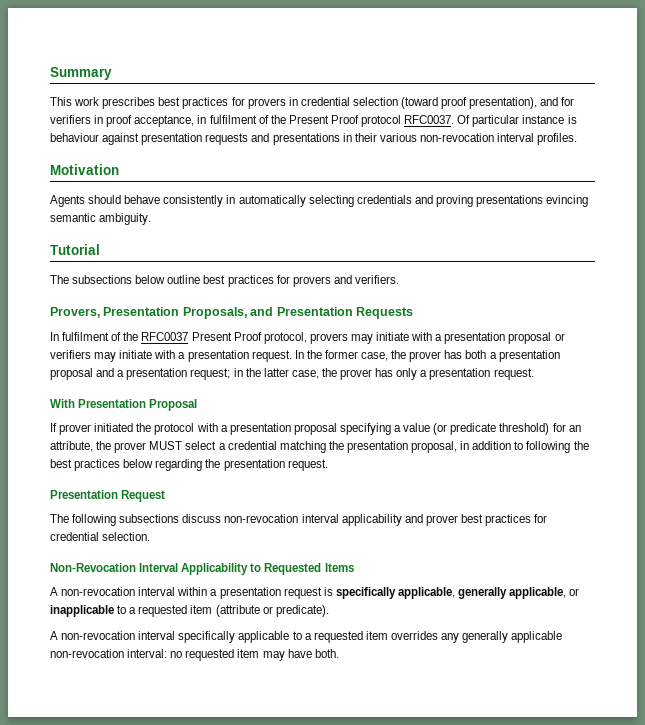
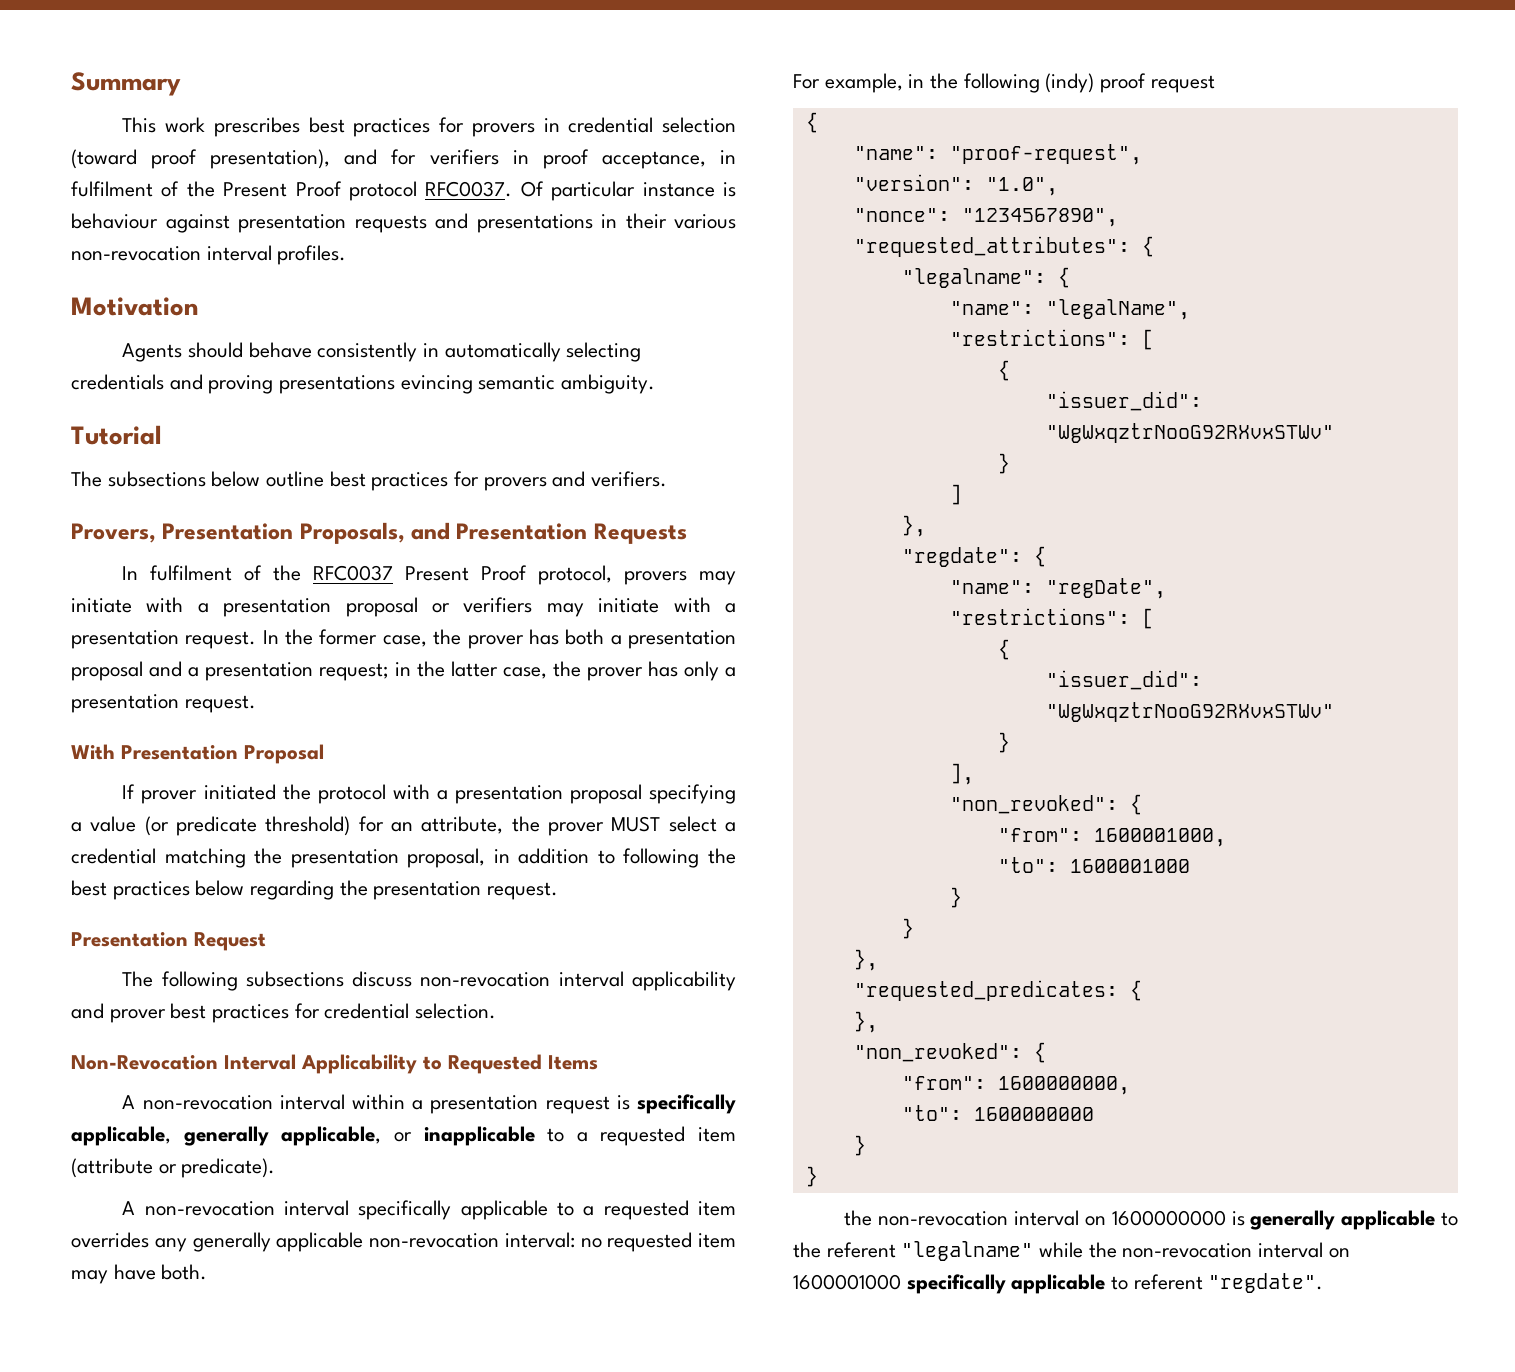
+ For example, in the following (indy) proof request
+ {
+ "name": "proof-request",
+ "version": "1.0",
+ "nonce": "1234567890",
+ "requested_attributes": {
+ "legalname": {
+ "name": "legalName",
+ "restrictions": [
+ {
+ "issuer_did": "WgWxqztrNooG92RXvxSTWv"
+ }
+ ]
+ },
+ "regdate": {
+ "name": "regDate",
+ "restrictions": [
+ {
+ "issuer_did": "WgWxqztrNooG92RXvxSTWv"
+ }
+ ],
+ "non_revoked": {
+ "from": 1600001000,
+ "to": 1600001000
+ }
+ }
+ },
+ "requested_predicates: {
+ },
+ "non_revoked": {
+ "from": 1600000000,
+ "to": 1600000000
+ }
+ }
+ the non-revocation interval on 1600000000 is generally applicable to the referent "legalname" while the non-revocation interval on 1600001000 specifically applicable to referent "regdate".

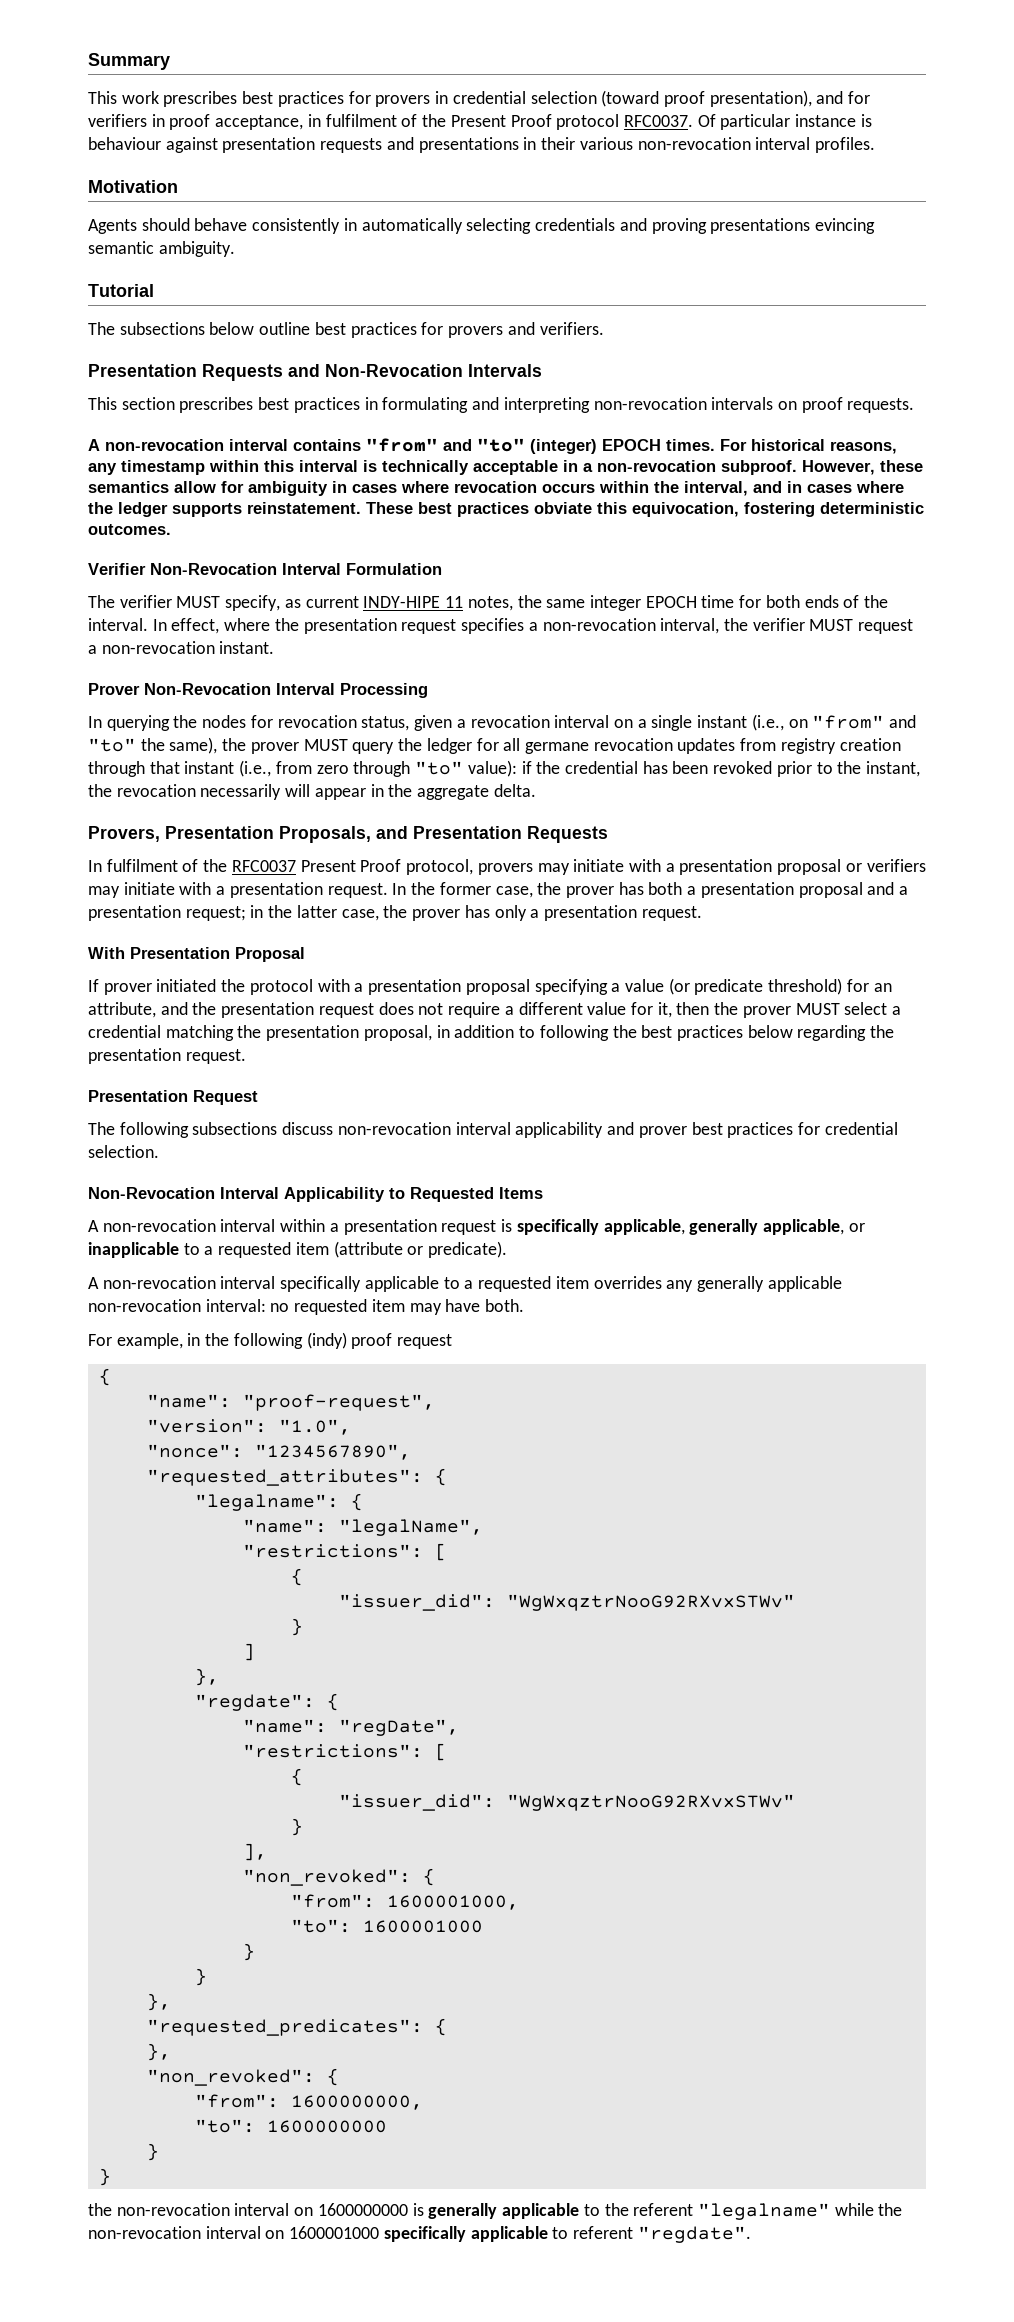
+ Presentation Requests and Non-Revocation Intervals
+ This section prescribes best practices in formulating and interpreting non-revocation intervals on proof requests.
+ A non-revocation interval contains "from" and "to" (integer) EPOCH times. For historical reasons, any timestamp within this interval is technically acceptable in a non-revocation subproof. However, these semantics allow for ambiguity in cases where revocation occurs within the interval, and in cases where the ledger supports reinstatement. These best practices obviate this equivocation, fostering deterministic outcomes.
+ Verifier Non-Revocation Interval Formulation
+ The verifier MUST specify, as current INDY-HIPE 11 notes, the same integer EPOCH time for both ends of the interval. In effect, where the presentation request specifies a non-revocation interval, the verifier MUST request a non-revocation instant.
+ Prover Non-Revocation Interval Processing
+ In querying the nodes for revocation status, given a revocation interval on a single instant (i.e., on "from" and "to" the same), the prover MUST query the ledger for all germane revocation updates from registry creation through that instant (i.e., from zero through "to" value): if the credential has been revoked prior to the instant, the revocation necessarily will appear in the aggregate delta.
- If prover initiated the protocol with a presentation proposal specifying a value (or predicate threshold) for an attribute, the prover MUST select a credential matching the presentation proposal, in addition to following the best practices below regarding the presentation request.
+ If prover initiated the protocol with a presentation proposal specifying a value (or predicate threshold) for an attribute, and the presentation request does not require a different value for it, then the prover MUST select a credential matching the presentation proposal, in addition to following the best practices below regarding the presentation request.
- "requested_predicates: {
+ "requested_predicates": {

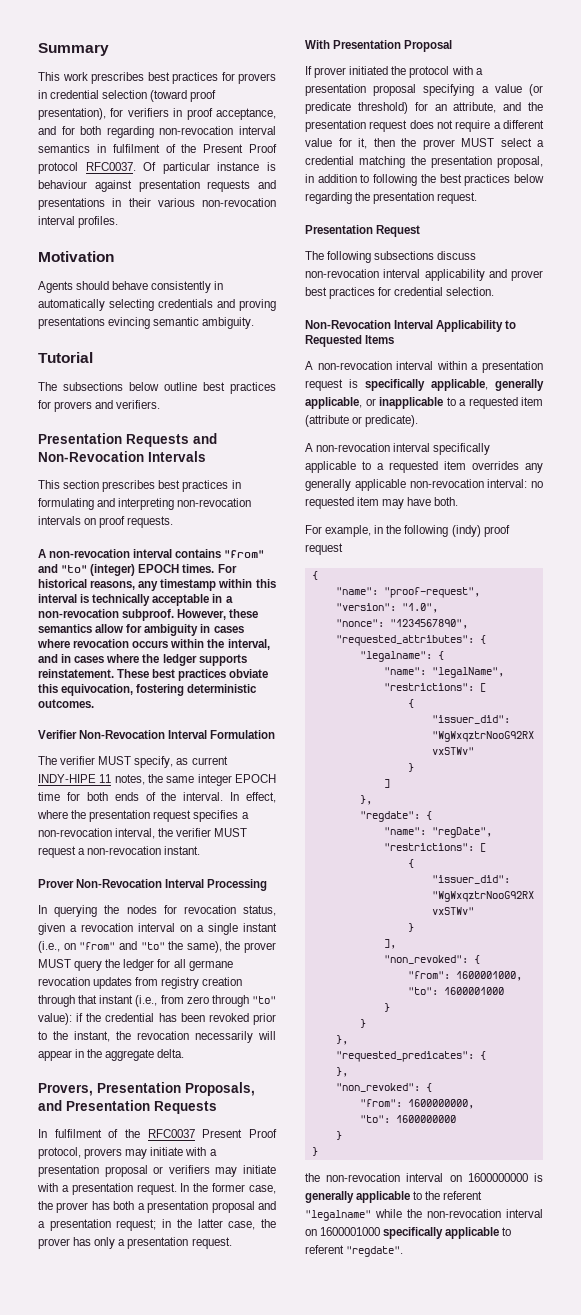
- This work prescribes best practices for provers in credential selection (toward proof presentation), and for verifiers in proof acceptance, in fulfilment of the Present Proof protocol RFC0037.
+ This work prescribes best practices for provers in credential selection (toward proof presentation), for verifiers in proof acceptance, and for both regarding non-revocation interval semantics in fulfilment of the Present Proof protocol RFC0037.

